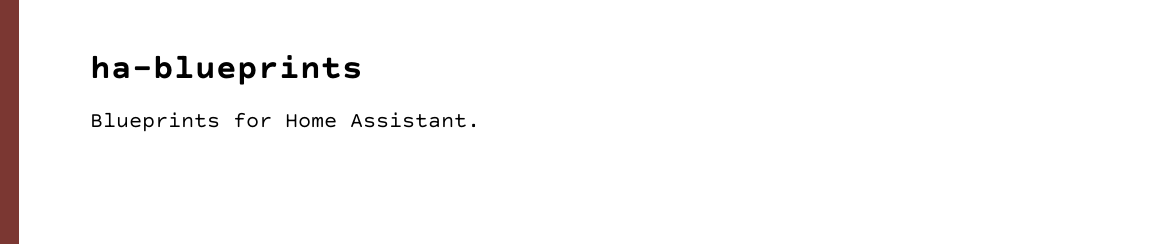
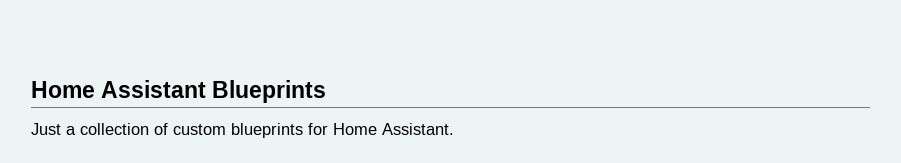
- ha-blueprints
- Blueprints for Home Assistant.
+ Home Assistant Blueprints
+ Just a collection of custom blueprints for Home Assistant.

